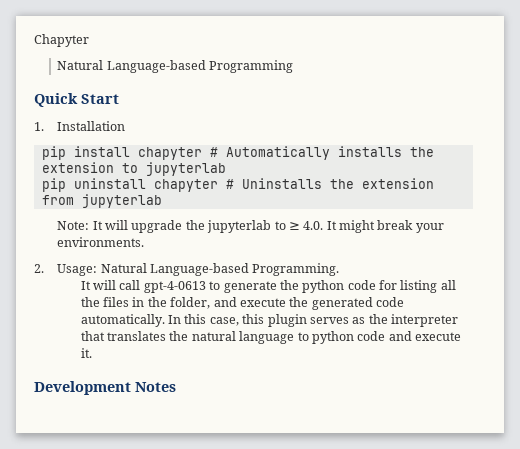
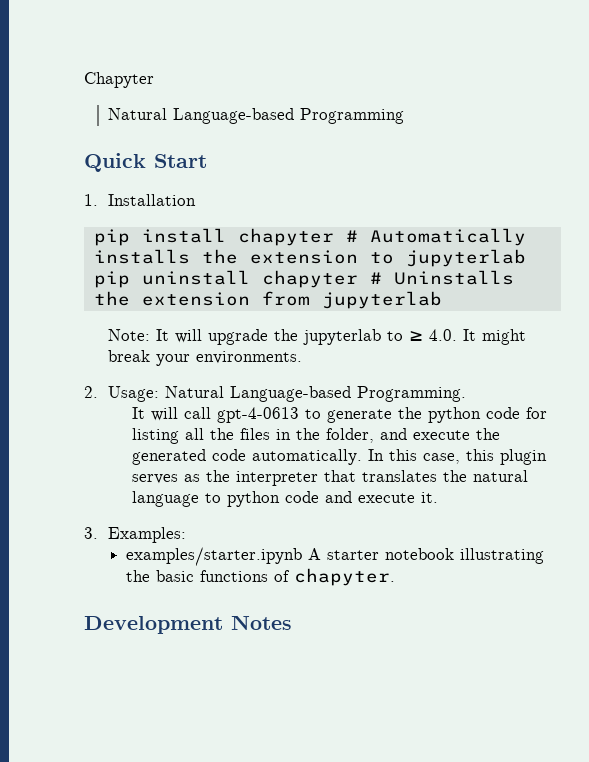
+ 3. Examples:
+ examples/starter.ipynb A starter notebook illustrating the basic functions of chapyter.

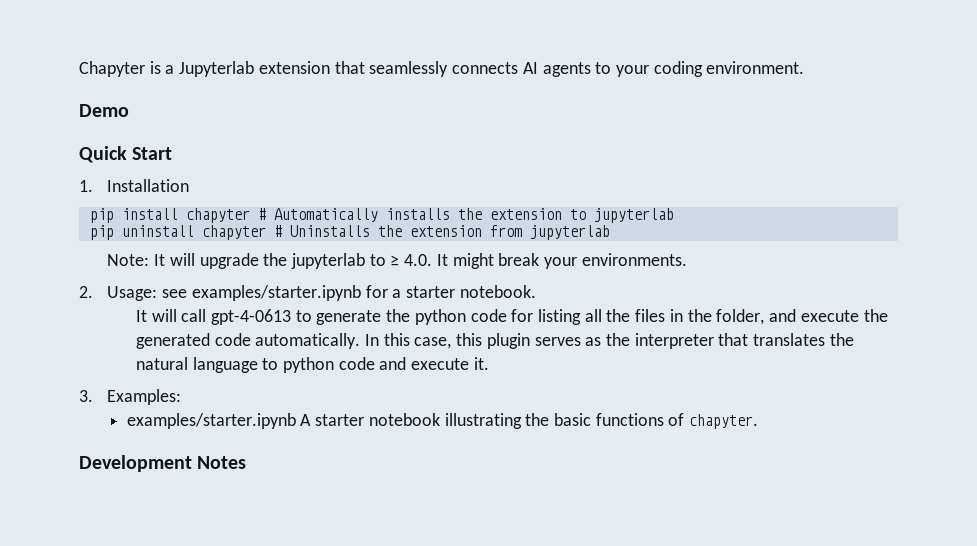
- Chapyter
- Natural Language-based Programming
+ Chapyter is a Jupyterlab extension that seamlessly connects AI agents to your coding environment.
+ Demo
- 2. Usage: Natural Language-based Programming.
+ 2. Usage: see examples/starter.ipynb for a starter notebook.

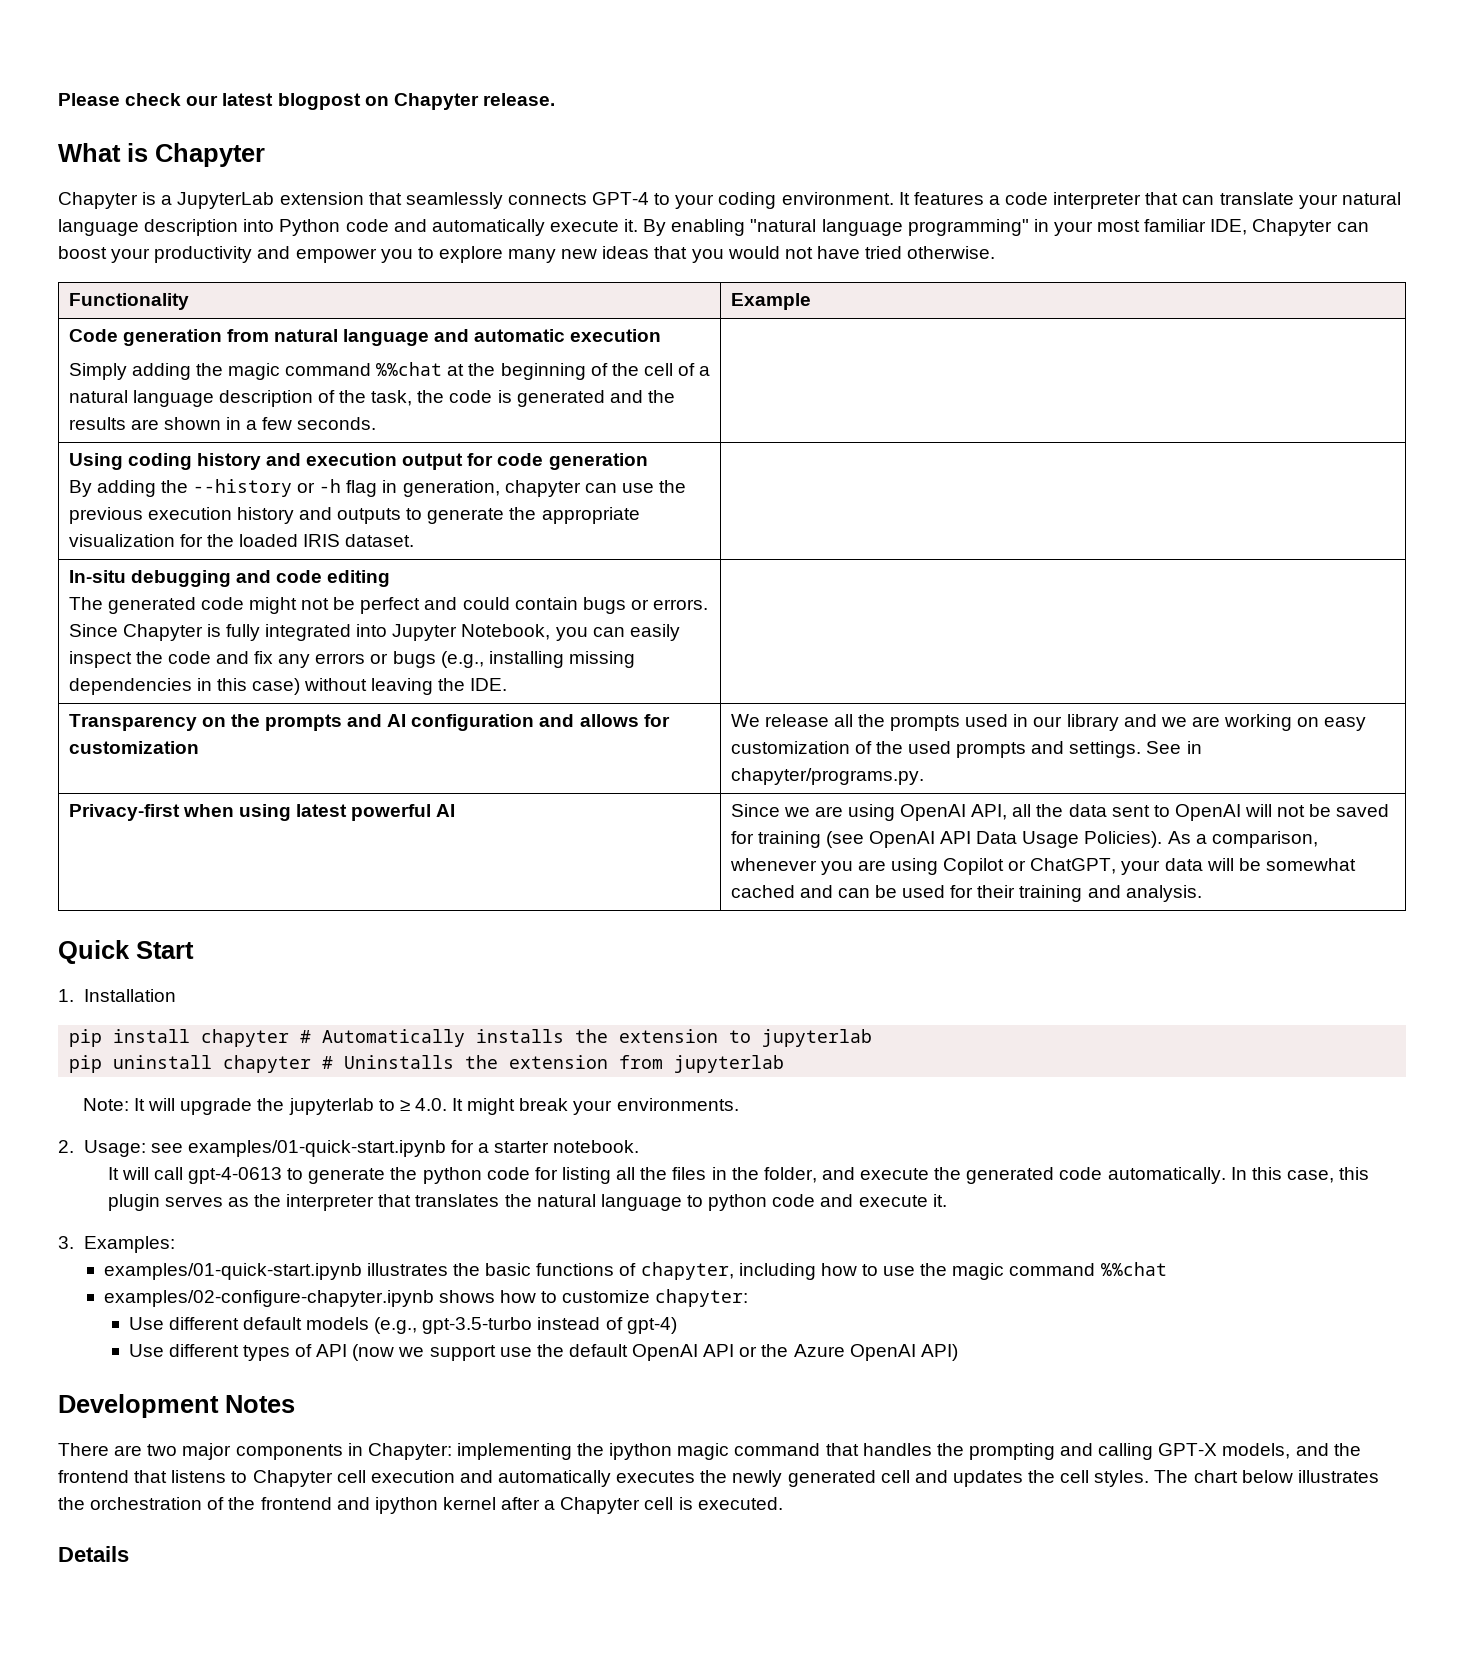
+ Please check our latest blogpost on Chapyter release.
+ What is Chapyter
- Chapyter is a Jupyterlab extension that seamlessly connects AI agents to your coding environment.
- Demo
+ Chapyter is a JupyterLab extension that seamlessly connects GPT-4 to your coding environment. It features a code interpreter that can translate your natural language description into Python code and automatically execute it. By enabling "natural language programming" in your most familiar IDE, Chapyter can boost your productivity and empower you to explore many new ideas that you would not have tried otherwise.
+ Functionality | Example
+ Code generation from natural language and automatic execution
+ Simply adding the magic command %%chat at the beginning of the cell of a natural language description of the task, the code is generated and the results are shown in a few seconds. |
+ Using coding history and execution output for code generation
+ By adding the --history or -h flag in generation, chapyter can use the previous execution history and outputs to generate the appropriate visualization for the loaded IRIS dataset. |
+ In-situ debugging and code editing
+ The generated code might not be perfect and could contain bugs or errors. Since Chapyter is fully integrated into Jupyter Notebook, you can easily inspect the code and fix any errors or bugs (e.g., installing missing dependencies in this case) without leaving the IDE. |
+ Transparency on the prompts and AI configuration and allows for customization | We release all the prompts used in our library and we are working on easy customization of the used prompts and settings. See in chapyter/programs.py.
+ Privacy-first when using latest powerful AI | Since we are using OpenAI API, all the data sent to OpenAI will not be saved for training (see OpenAI API Data Usage Policies). As a comparison, whenever you are using Copilot or ChatGPT, your data will be somewhat cached and can be used for their training and analysis.
- 2. Usage: see examples/starter.ipynb for a starter notebook.
+ 2. Usage: see examples/01-quick-start.ipynb for a starter notebook.
- examples/starter.ipynb A starter notebook illustrating the basic functions of chapyter.
+ examples/01-quick-start.ipynb illustrates the basic functions of chapyter, including how to use the magic command %%chat
+ examples/02-configure-chapyter.ipynb shows how to customize chapyter:
+ Use different default models (e.g., gpt-3.5-turbo instead of gpt-4)
+ Use different types of API (now we support use the default OpenAI API or the Azure OpenAI API)
  Development Notes
+ There are two major components in Chapyter: implementing the ipython magic command that handles the prompting and calling GPT-X models, and the frontend that listens to Chapyter cell execution and automatically executes the newly generated cell and updates the cell styles. The chart below illustrates the orchestration of the frontend and ipython kernel after a Chapyter cell is executed.
+ Details

